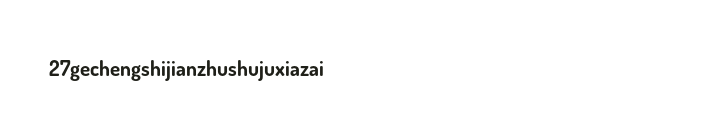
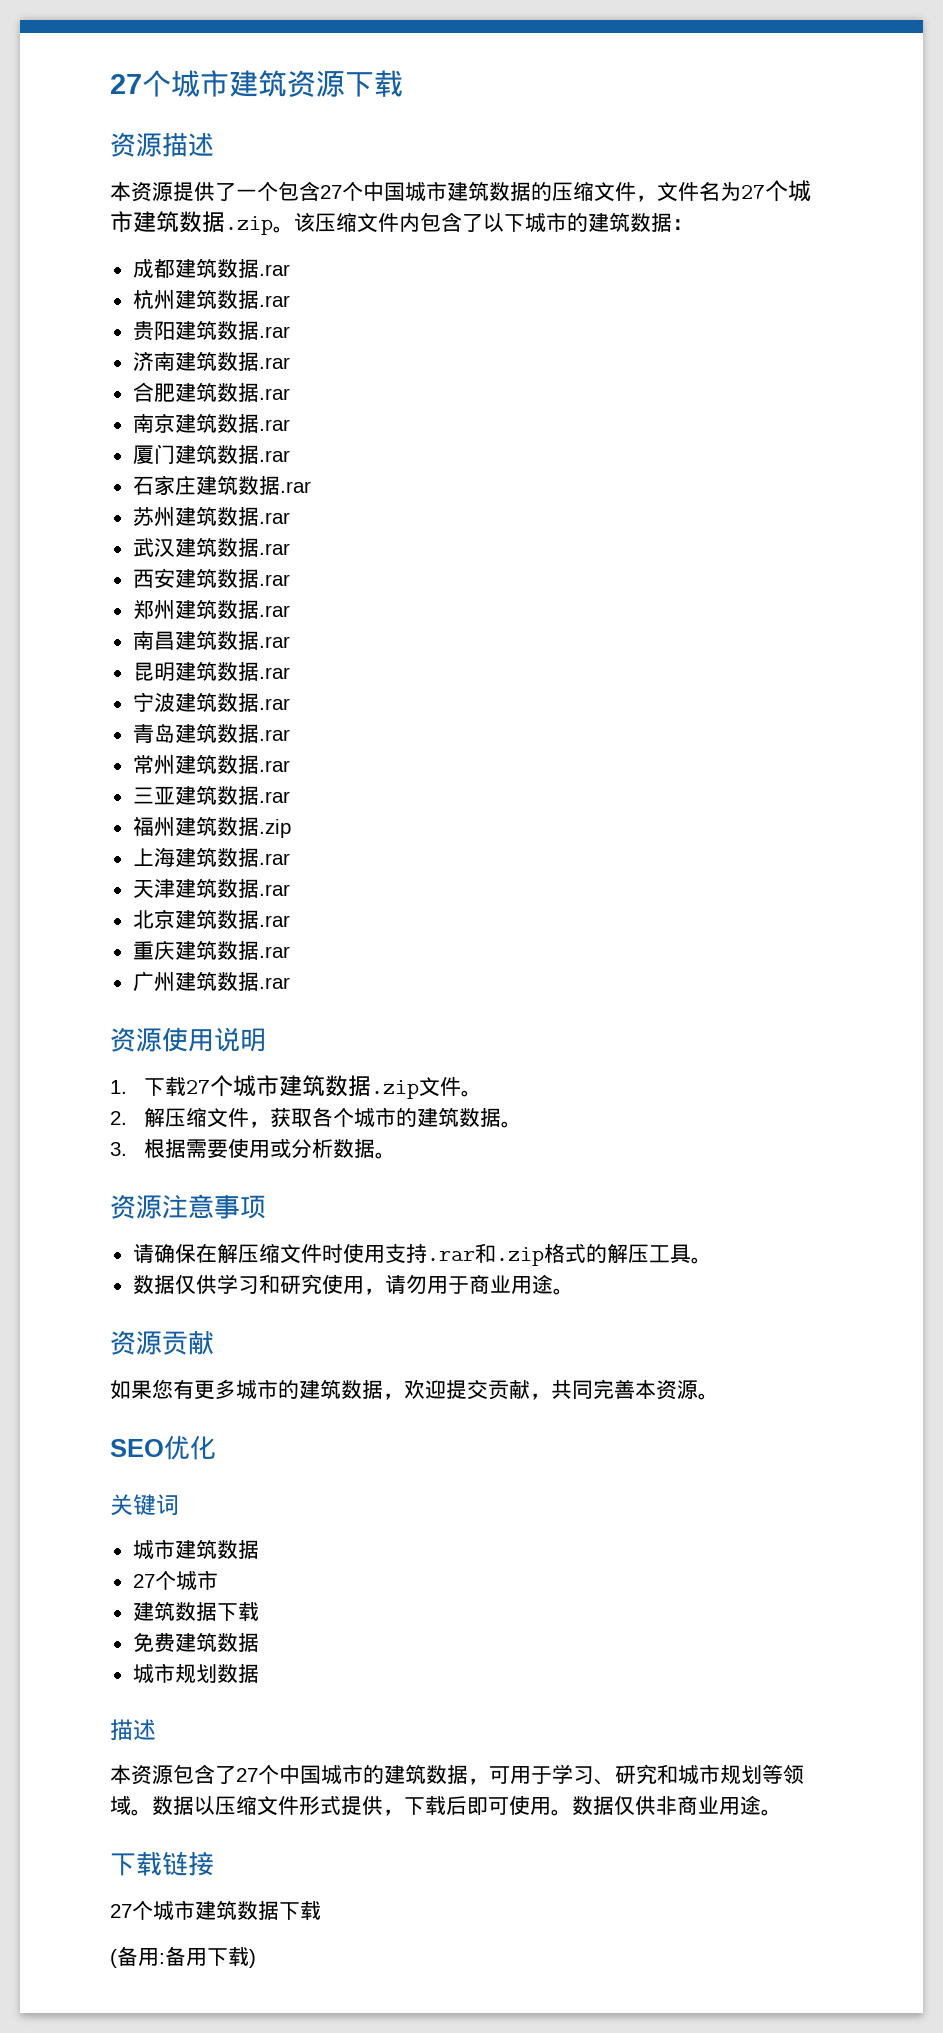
- 27gechengshijianzhushujuxiazai
+ 27个城市建筑资源下载
+ 资源描述
+ 本资源提供了一个包含27个中国城市建筑数据的压缩文件，文件名为27个城市建筑数据.zip。该压缩文件内包含了以下城市的建筑数据：
+ 成都建筑数据.rar
+ 杭州建筑数据.rar
+ 贵阳建筑数据.rar
+ 济南建筑数据.rar
+ 合肥建筑数据.rar
+ 南京建筑数据.rar
+ 厦门建筑数据.rar
+ 石家庄建筑数据.rar
+ 苏州建筑数据.rar
+ 武汉建筑数据.rar
+ 西安建筑数据.rar
+ 郑州建筑数据.rar
+ 南昌建筑数据.rar
+ 昆明建筑数据.rar
+ 宁波建筑数据.rar
+ 青岛建筑数据.rar
+ 常州建筑数据.rar
+ 三亚建筑数据.rar
+ 福州建筑数据.zip
+ 上海建筑数据.rar
+ 天津建筑数据.rar
+ 北京建筑数据.rar
+ 重庆建筑数据.rar
+ 广州建筑数据.rar
+ 资源使用说明
+ 1.下载27个城市建筑数据.zip文件。
+ 2.解压缩文件，获取各个城市的建筑数据。
+ 3.根据需要使用或分析数据。
+ 资源注意事项
+ 请确保在解压缩文件时使用支持.rar和.zip格式的解压工具。
+ 数据仅供学习和研究使用，请勿用于商业用途。
+ 资源贡献
+ 如果您有更多城市的建筑数据，欢迎提交贡献，共同完善本资源。
+ SEO优化
+ 关键词
+ 城市建筑数据
+ 27个城市
+ 建筑数据下载
+ 免费建筑数据
+ 城市规划数据
+ 描述
+ 本资源包含了27个中国城市的建筑数据，可用于学习、研究和城市规划等领域。数据以压缩文件形式提供，下载后即可使用。数据仅供非商业用途。
+ 下载链接
+ 27个城市建筑数据下载
+ (备用:备用下载)

